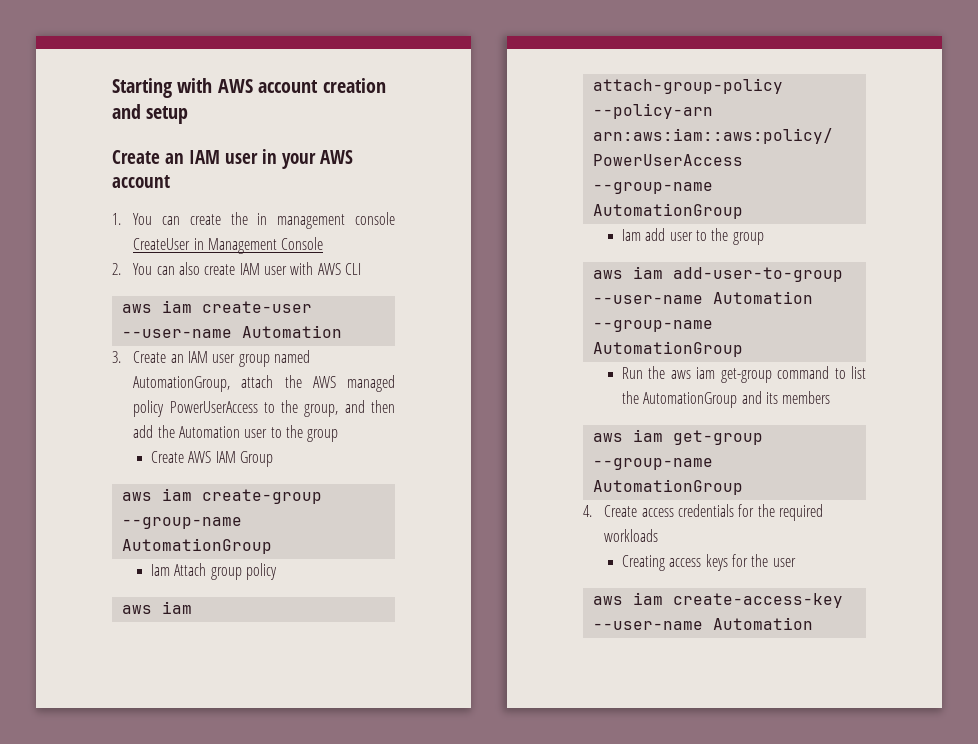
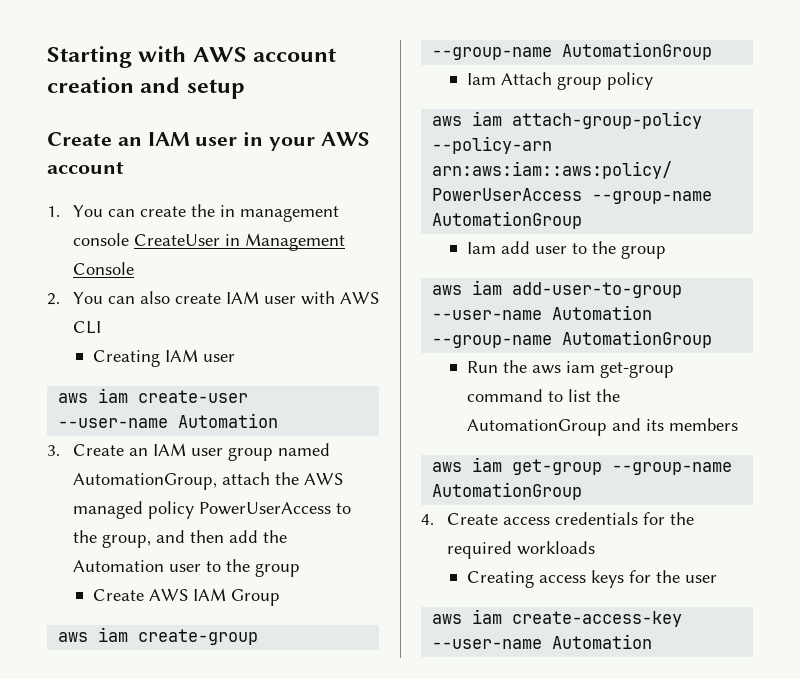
+ Creating IAM user

